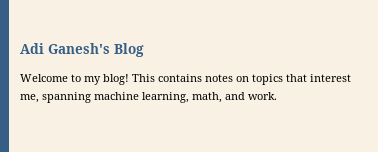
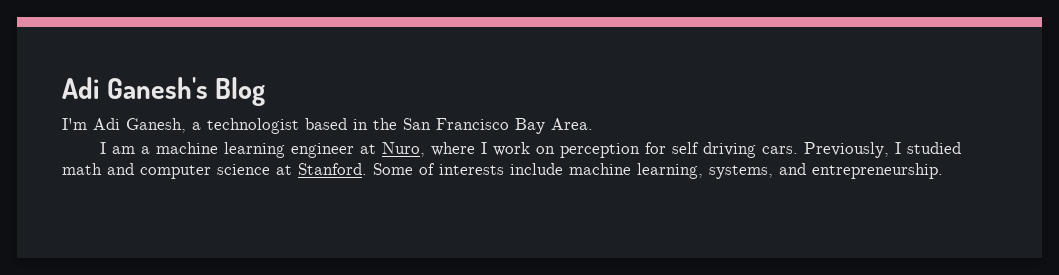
- Welcome to my blog! This contains notes on topics that interest me, spanning machine learning, math, and work.
+ I'm Adi Ganesh, a technologist based in the San Francisco Bay Area.
+ I am a machine learning engineer at Nuro, where I work on perception for self driving cars. Previously, I studied math and computer science at Stanford. Some of interests include machine learning, systems, and entrepreneurship.

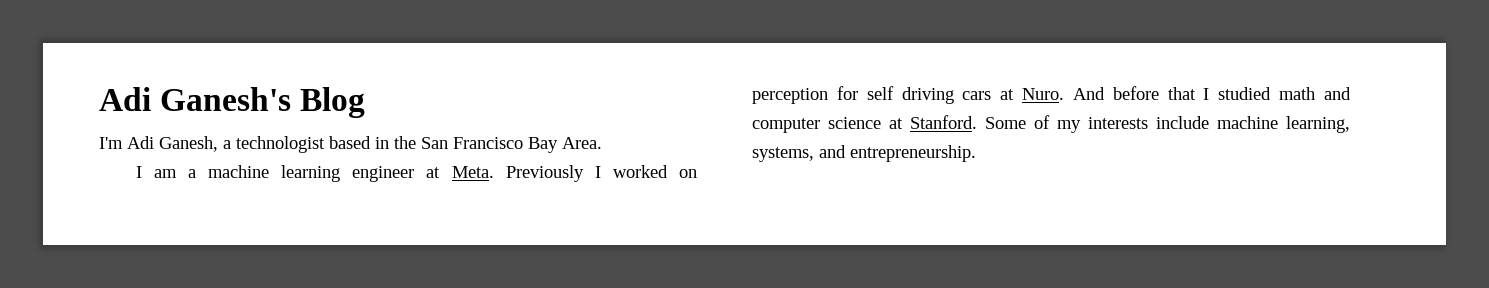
- I am a machine learning engineer at Nuro, where I work on perception for self driving cars. Previously, I studied math and computer science at Stanford.
+ I am a machine learning engineer at Meta. Previously I worked on perception for self driving cars at Nuro. And before that I studied math and computer science at Stanford.
- Some of interests include machine learning, systems, and entrepreneurship.
+ Some of my interests include machine learning, systems, and entrepreneurship.

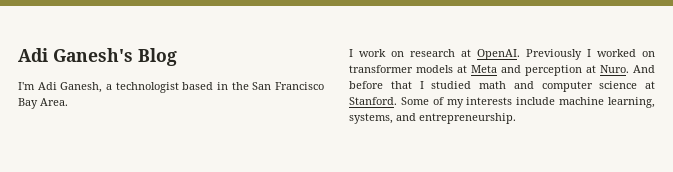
- I am a machine learning engineer at Meta. Previously I worked on perception for self driving cars at Nuro.
+ I work on research at OpenAI. Previously I worked on transformer models at Meta and perception at Nuro.

